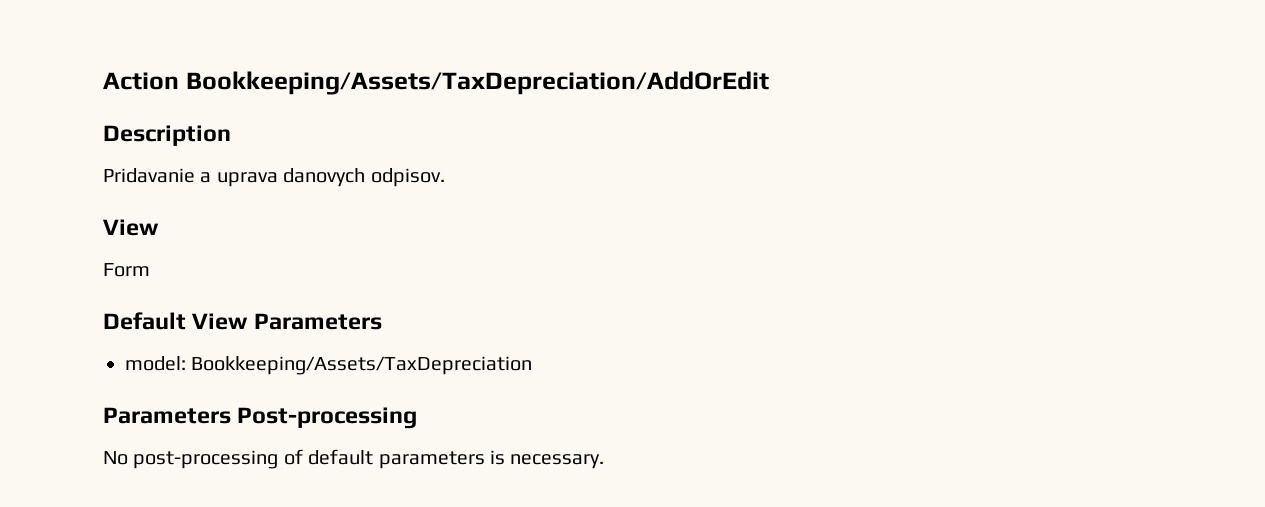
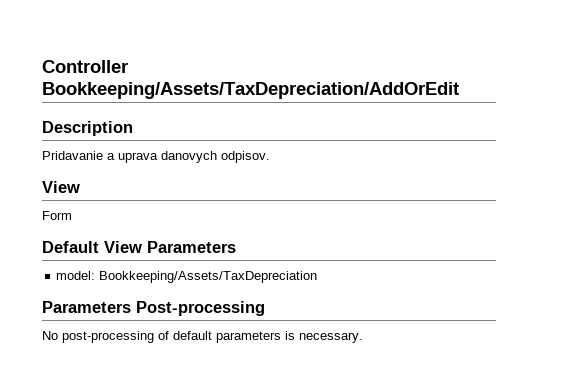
- Action Bookkeeping/Assets/TaxDepreciation/AddOrEdit
+ Controller Bookkeeping/Assets/TaxDepreciation/AddOrEdit

